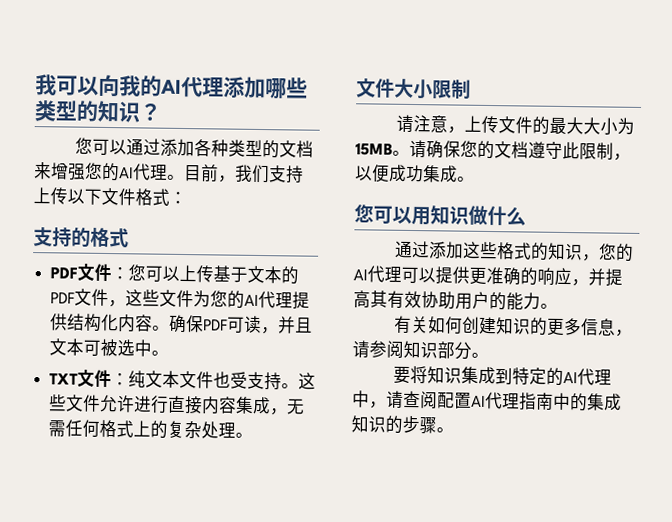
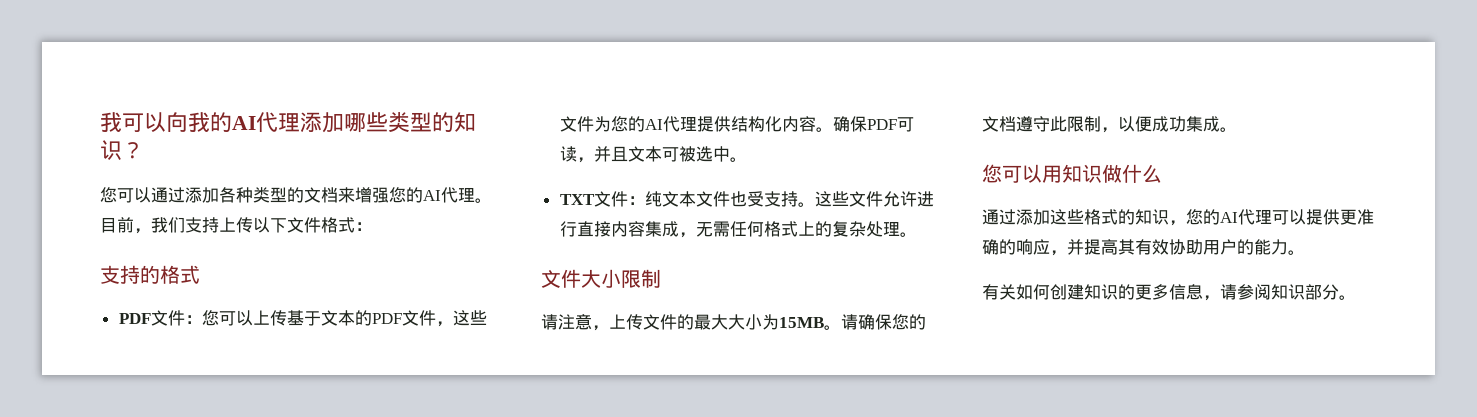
- 要将知识集成到特定的AI代理中，请查阅配置AI代理指南中的集成知识的步骤。

